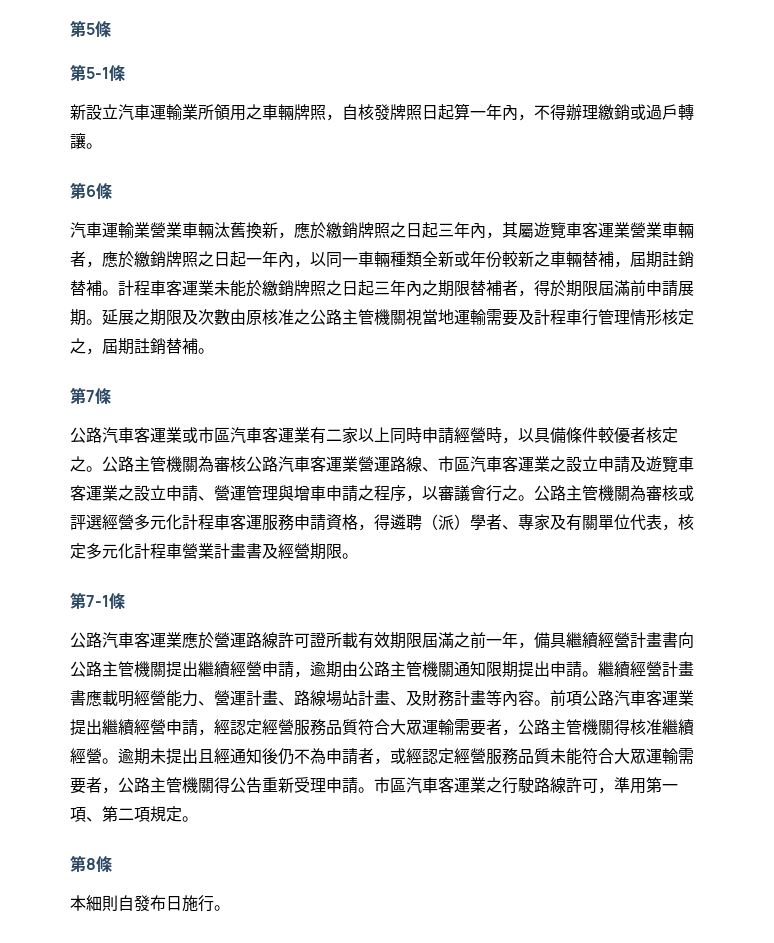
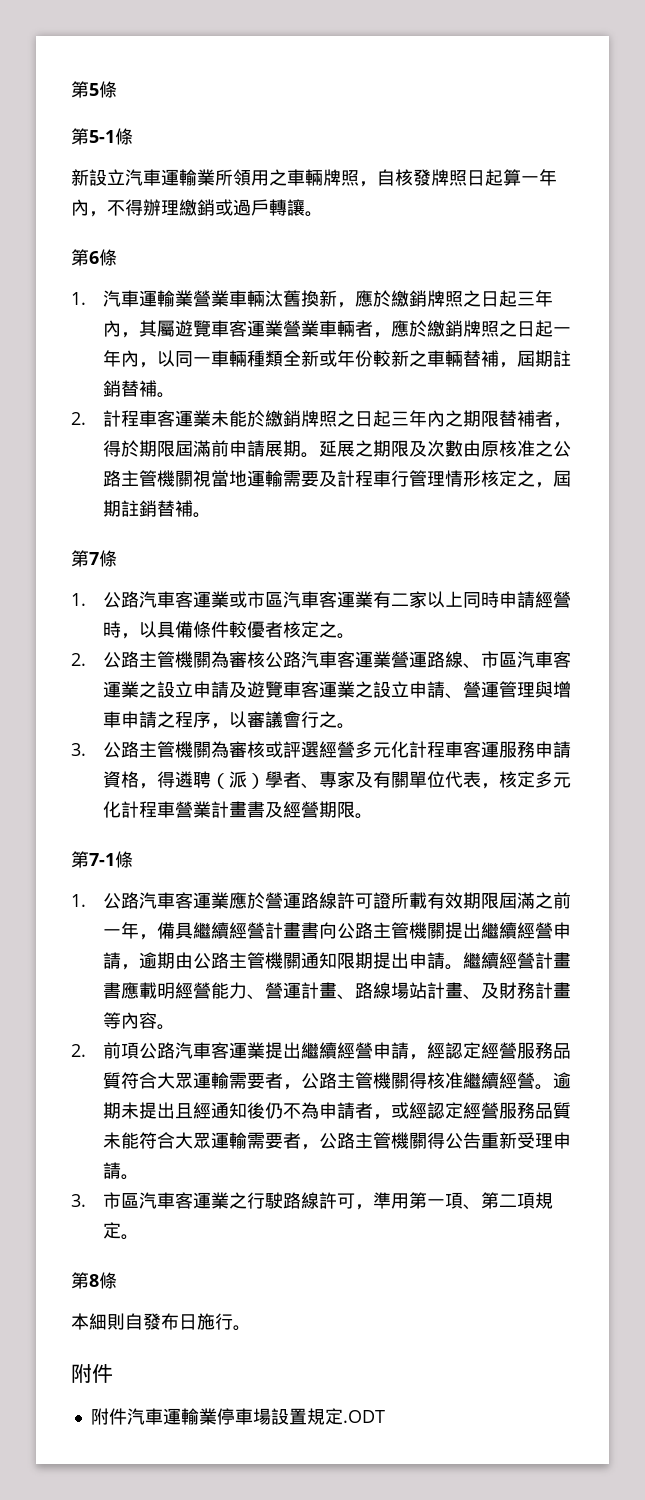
- 汽車運輸業營業車輛汰舊換新，應於繳銷牌照之日起三年內，其屬遊覽車客運業營業車輛者，應於繳銷牌照之日起一年內，以同一車輛種類全新或年份較新之車輛替補，屆期註銷替補。計程車客運業未能於繳銷牌照之日起三年內之期限替補者，得於期限屆滿前申請展期。
+ 1.汽車運輸業營業車輛汰舊換新，應於繳銷牌照之日起三年內，其屬遊覽車客運業營業車輛者，應於繳銷牌照之日起一年內，以同一車輛種類全新或年份較新之車輛替補，屆期註銷替補。
+ 2.計程車客運業未能於繳銷牌照之日起三年內之期限替補者，得於期限屆滿前申請展期。
- 公路汽車客運業或市區汽車客運業有二家以上同時申請經營時，以具備條件較優者核定之。公路主管機關為審核公路汽車客運業營運路線、市區汽車客運業之設立申請及遊覽車客運業之設立申請、營運管理與增車申請之程序，以審議會行之。公路主管機關為審核或評選經營多元化計程車客運服務申請資格，得遴聘（派）學者、專家及有關單位代表，核定多元化計程車營業計畫書及經營期限。
+ 1.公路汽車客運業或市區汽車客運業有二家以上同時申請經營時，以具備條件較優者核定之。
+ 2.公路主管機關為審核公路汽車客運業營運路線、市區汽車客運業之設立申請及遊覽車客運業之設立申請、營運管理與增車申請之程序，以審議會行之。
+ 3.公路主管機關為審核或評選經營多元化計程車客運服務申請資格，得遴聘（派）學者、專家及有關單位代表，核定多元化計程車營業計畫書及經營期限。
- 公路汽車客運業應於營運路線許可證所載有效期限屆滿之前一年，備具繼續經營計畫書向公路主管機關提出繼續經營申請，逾期由公路主管機關通知限期提出申請。
+ 1.公路汽車客運業應於營運路線許可證所載有效期限屆滿之前一年，備具繼續經營計畫書向公路主管機關提出繼續經營申請，逾期由公路主管機關通知限期提出申請。
- 繼續經營計畫書應載明經營能力、營運計畫、路線場站計畫、及財務計畫等內容。前項公路汽車客運業提出繼續經營申請，經認定經營服務品質符合大眾運輸需要者，公路主管機關得核准繼續經營。
+ 繼續經營計畫書應載明經營能力、營運計畫、路線場站計畫、及財務計畫等內容。
+ 2.前項公路汽車客運業提出繼續經營申請，經認定經營服務品質符合大眾運輸需要者，公路主管機關得核准繼續經營。
- 逾期未提出且經通知後仍不為申請者，或經認定經營服務品質未能符合大眾運輸需要者，公路主管機關得公告重新受理申請。市區汽車客運業之行駛路線許可，準用第一項、第二項規定。
+ 逾期未提出且經通知後仍不為申請者，或經認定經營服務品質未能符合大眾運輸需要者，公路主管機關得公告重新受理申請。
+ 3.市區汽車客運業之行駛路線許可，準用第一項、第二項規定。
  本細則自發布日施行。
+ 附件
+ 附件汽車運輸業停車場設置規定.ODT

